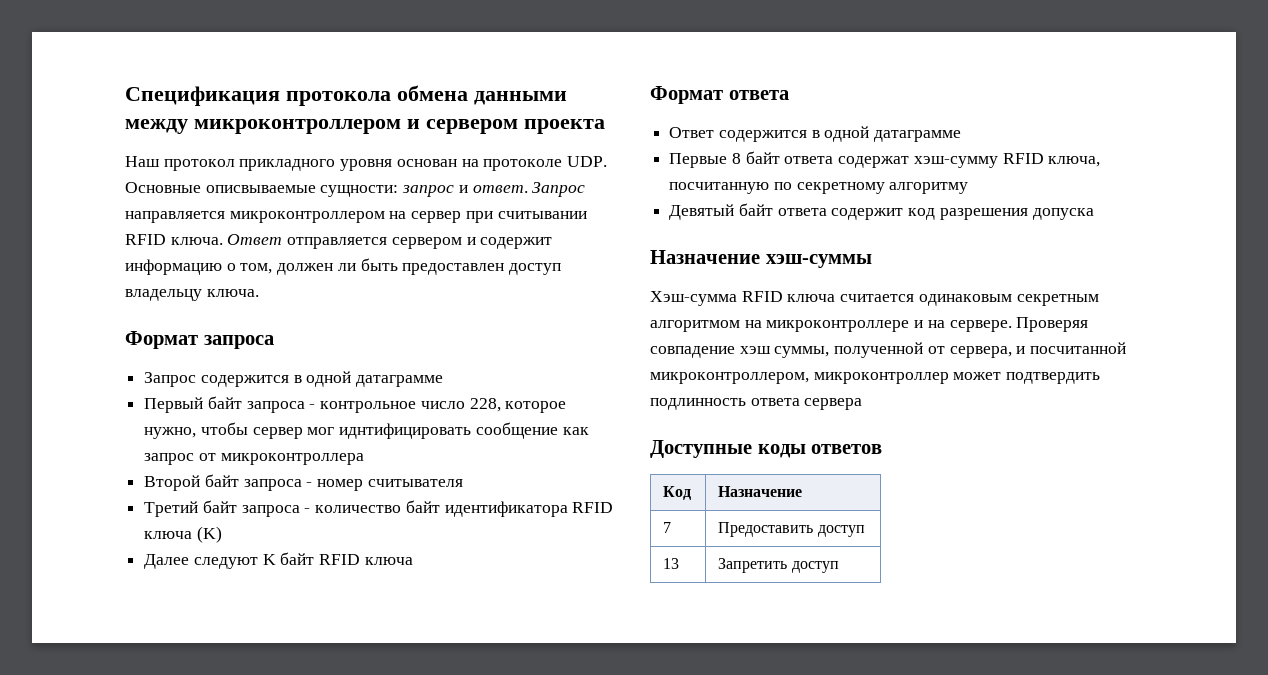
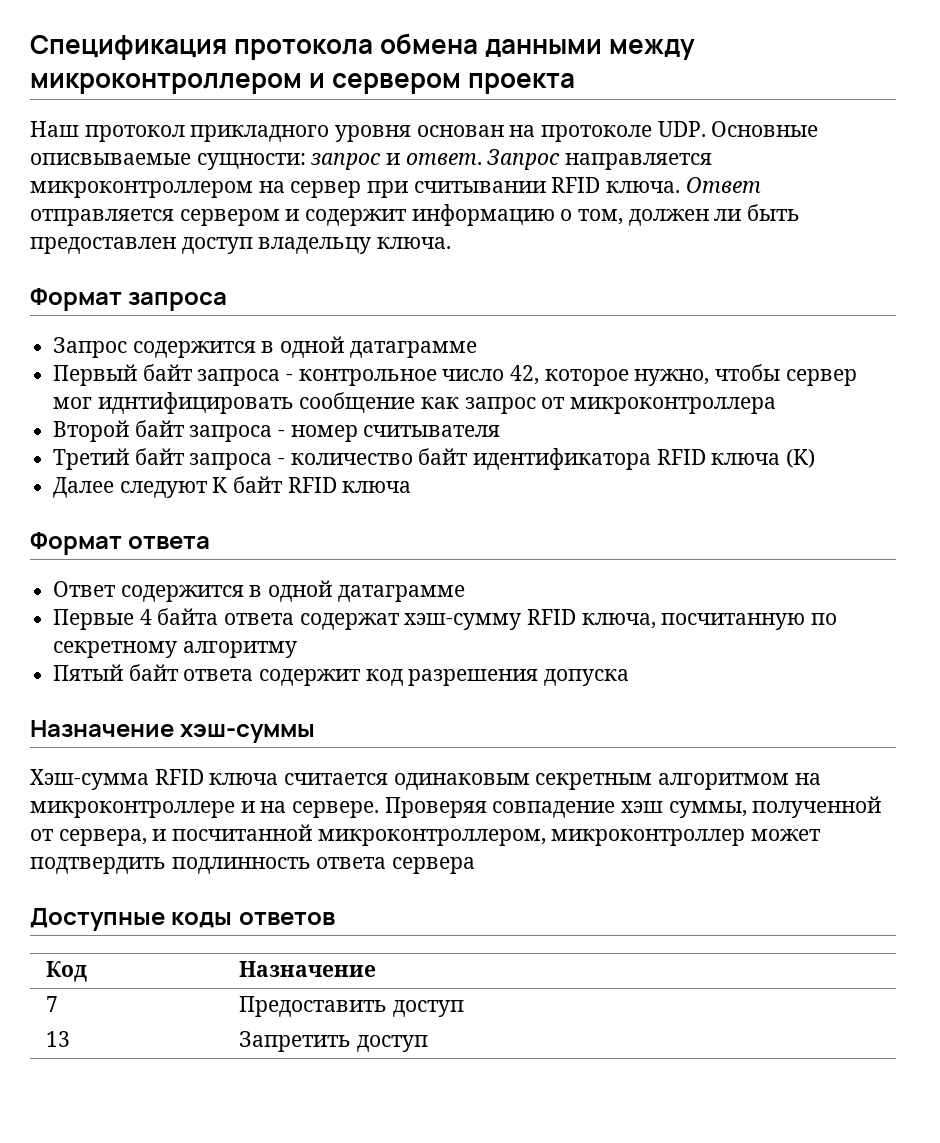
- Первый байт запроса - контрольное число 228, которое нужно, чтобы сервер мог иднтифицировать сообщение как запрос от микроконтроллера
+ Первый байт запроса - контрольное число 42, которое нужно, чтобы сервер мог иднтифицировать сообщение как запрос от микроконтроллера
- Первые 8 байт ответа содержат хэш-сумму RFID ключа, посчитанную по секретному алгоритму
+ Первые 4 байтa ответа содержат хэш-сумму RFID ключа, посчитанную по секретному алгоритму
- Девятый байт ответа содержит код разрешения допуска
+ Пятый байт ответа содержит код разрешения допуска

